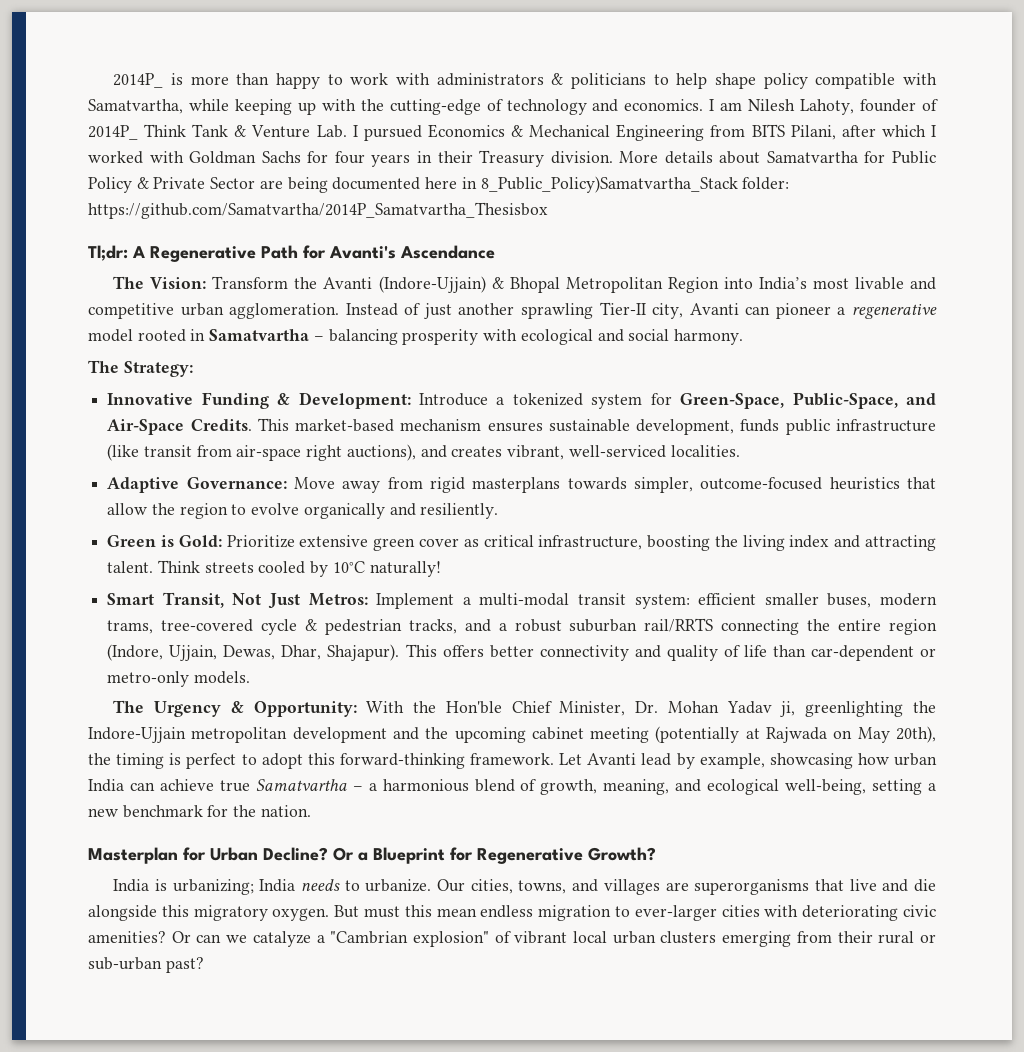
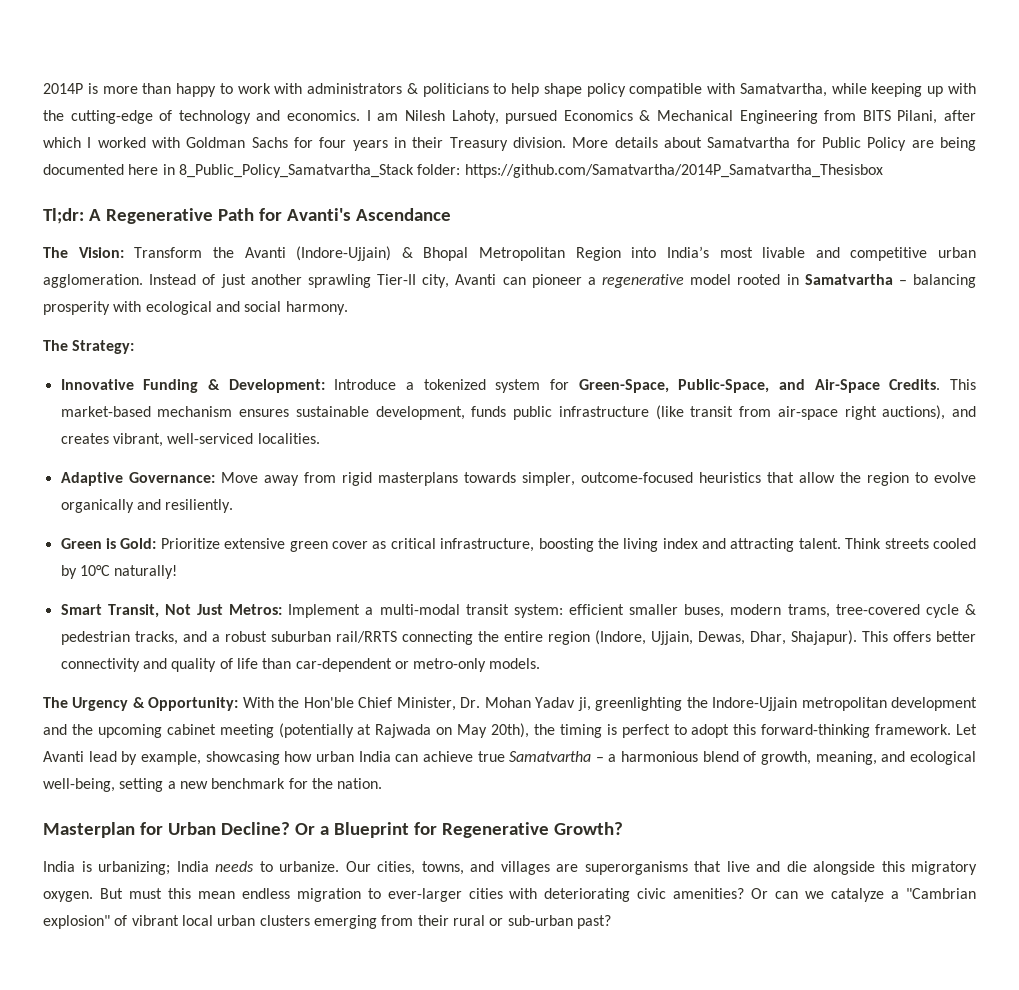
- 2014P_ is more than happy to work with administrators & politicians to help shape policy compatible with Samatvartha, while keeping up with the cutting-edge of technology and economics.
+ 2014P is more than happy to work with administrators & politicians to help shape policy compatible with Samatvartha, while keeping up with the cutting-edge of technology and economics.
- I am Nilesh Lahoty, founder of 2014P_ Think Tank & Venture Lab. I pursued Economics & Mechanical Engineering from BITS Pilani, after which I worked with Goldman Sachs for four years in their Treasury division.
+ I am Nilesh Lahoty, pursued Economics & Mechanical Engineering from BITS Pilani, after which I worked with Goldman Sachs for four years in their Treasury division.
- More details about Samatvartha for Public Policy & Private Sector are being documented here in 8_Public_Policy)Samatvartha_Stack folder: https://github.com/Samatvartha/2014P_Samatvartha_Thesisbox
+ More details about Samatvartha for Public Policy are being documented here in 8_Public_Policy_Samatvartha_Stack folder: https://github.com/Samatvartha/2014P_Samatvartha_Thesisbox

